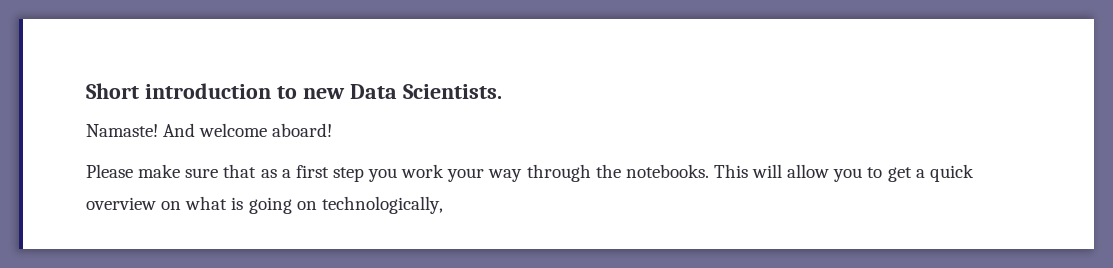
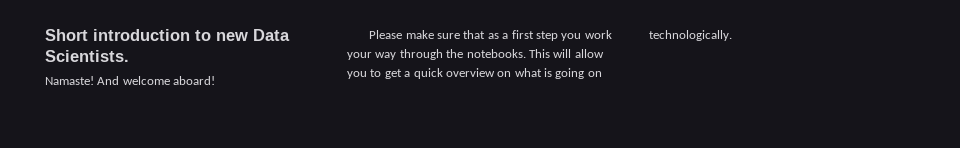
- This will allow you to get a quick overview on what is going on technologically,
+ This will allow you to get a quick overview on what is going on technologically.

